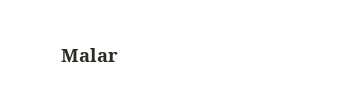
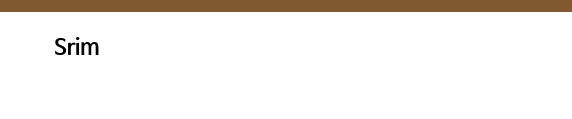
- Malar
+ Srim

